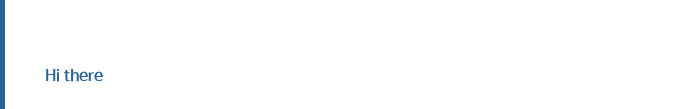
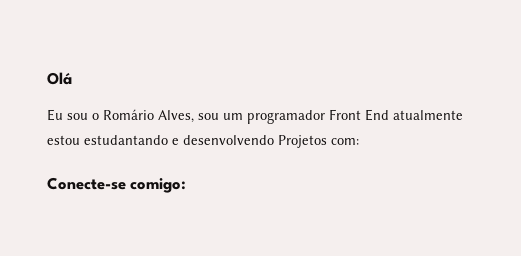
- Hi there
+ Olá
+ Eu sou o Romário Alves, sou um programador Front End atualmente estou estudantando e desenvolvendo Projetos com:
+ Conecte-se comigo:

